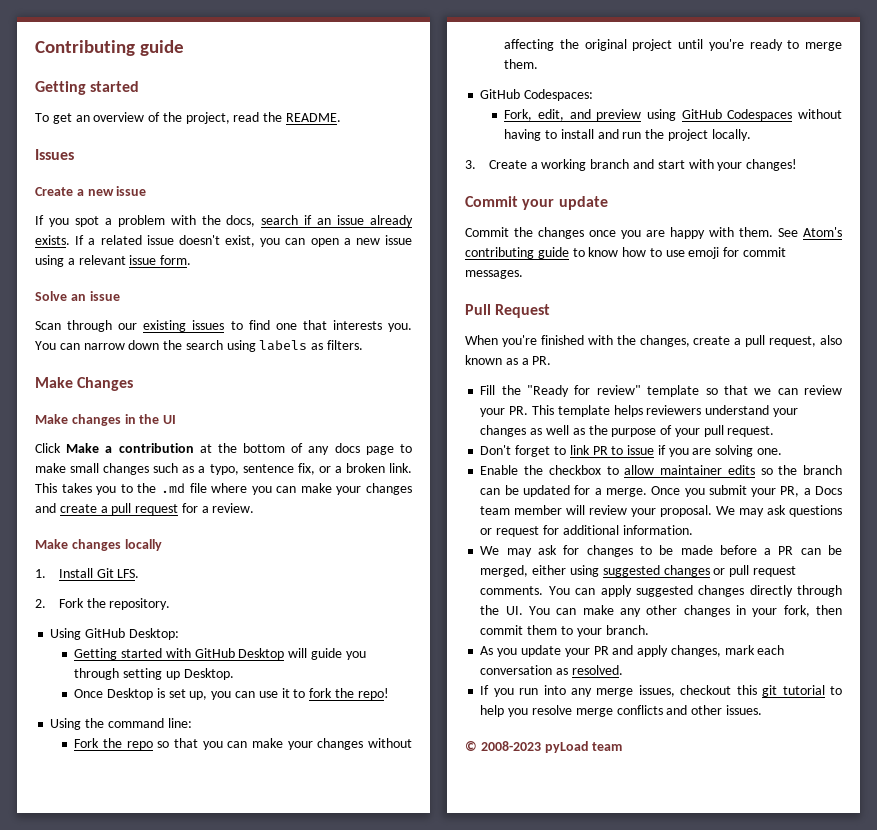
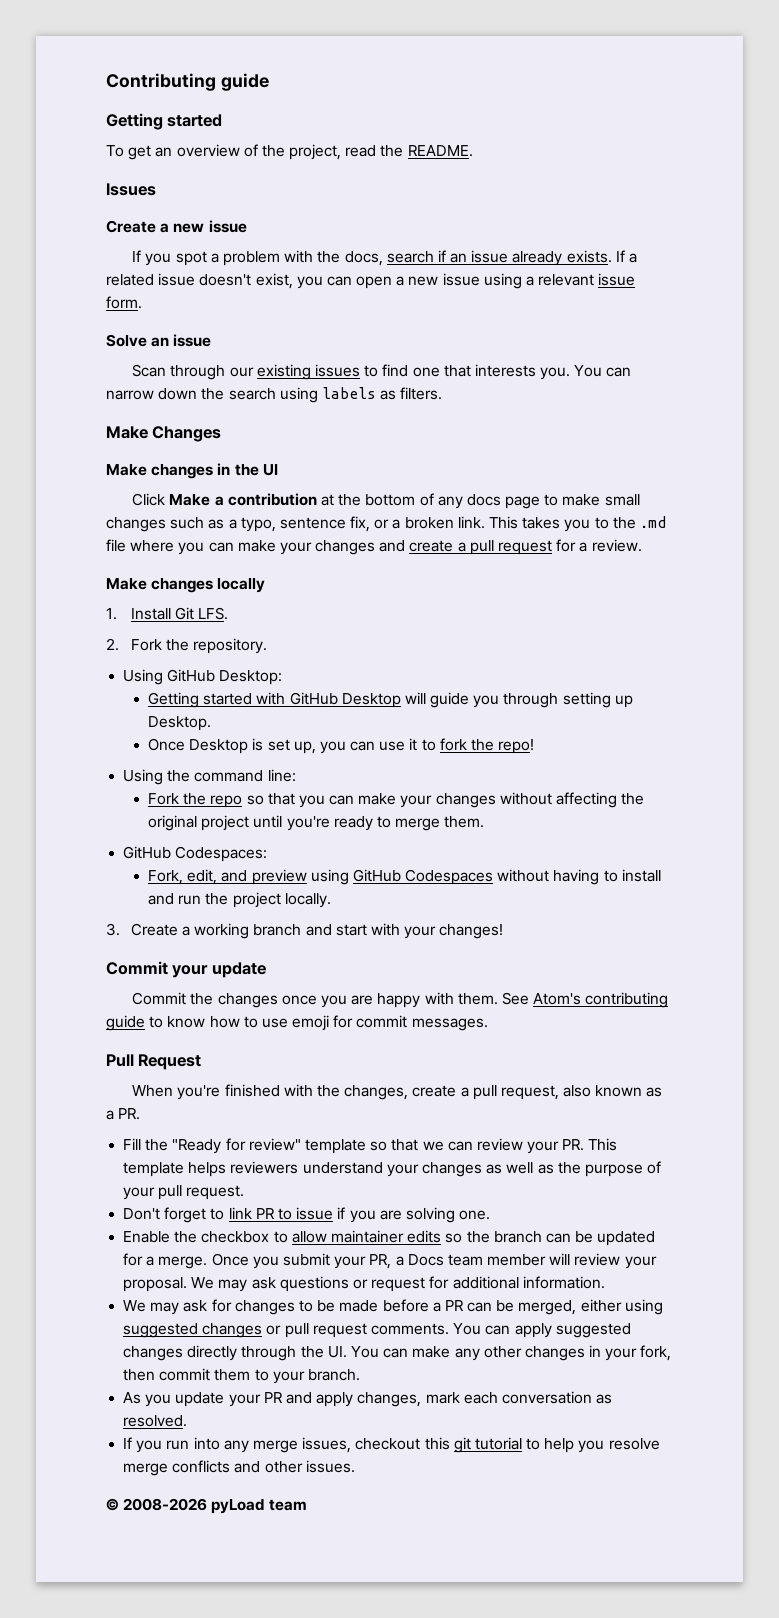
- © 2008-2023 pyLoad team
+ © 2008-2026 pyLoad team

